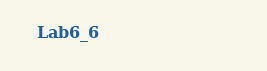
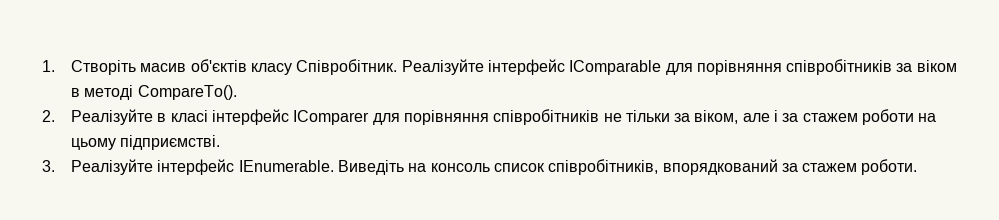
- Lab6_6
+ 1. Створіть масив об'єктів класу Співробітник. Реалізуйте інтерфейс IComparable для порівняння співробітників за віком в методі CompareTo().
+ 2. Реалізуйте в класі інтерфейс IComparer для порівняння співробітників не тільки за віком, але і за стажем роботи на цьому підприємстві.
+ 3. Реалізуйте інтерфейс IEnumerable. Виведіть на консоль список співробітників, впорядкований за стажем роботи.

